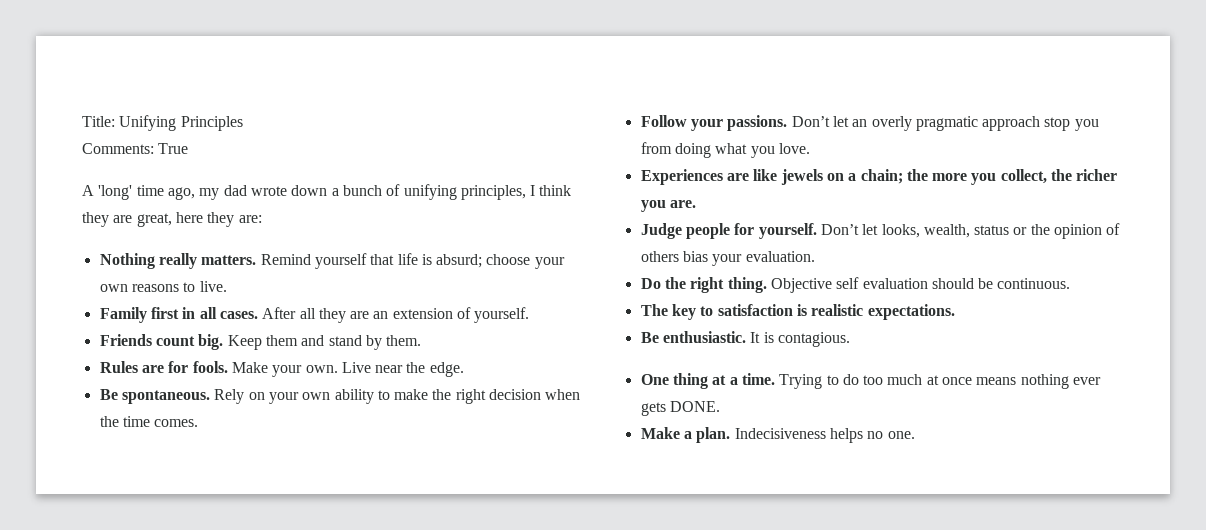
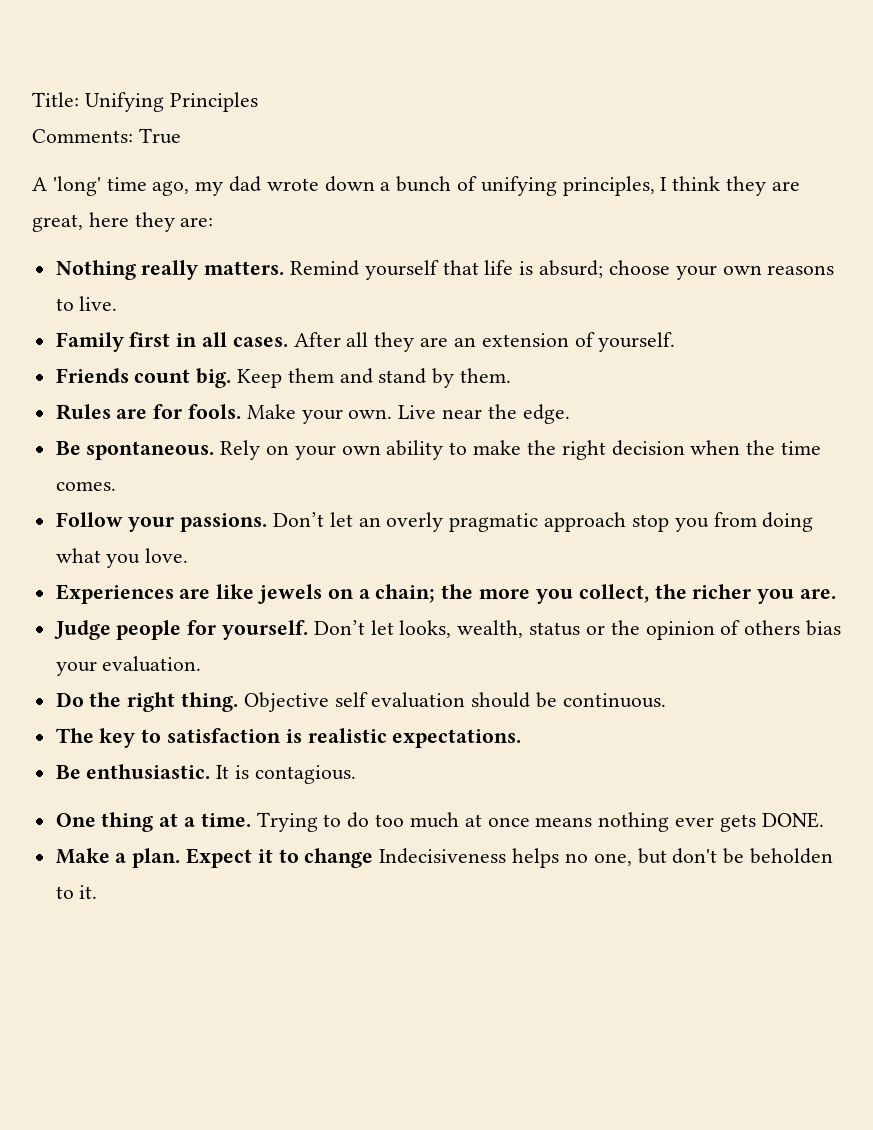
- Indecisiveness helps no one.
+ Expect it to change Indecisiveness helps no one, but don't be beholden to it.

